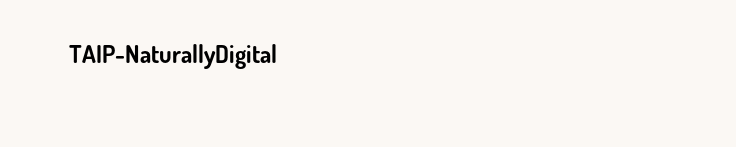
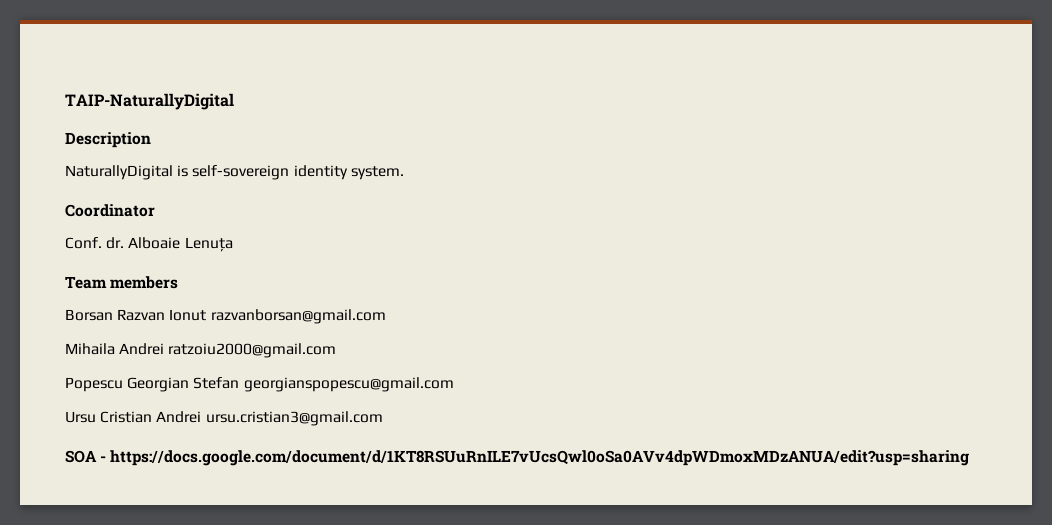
+ Description
+ NaturallyDigital is self-sovereign identity system.
+ Coordinator
+ Conf. dr. Alboaie Lenuța
+ Team members
+ Borsan Razvan Ionut razvanborsan@gmail.com
+ Mihaila Andrei ratzoiu2000@gmail.com
+ Popescu Georgian Stefan georgianspopescu@gmail.com
+ Ursu Cristian Andrei ursu.cristian3@gmail.com
+ SOA - https://docs.google.com/document/d/1KT8RSUuRnILE7vUcsQwl0oSa0AVv4dpWDmoxMDzANUA/edit?usp=sharing

